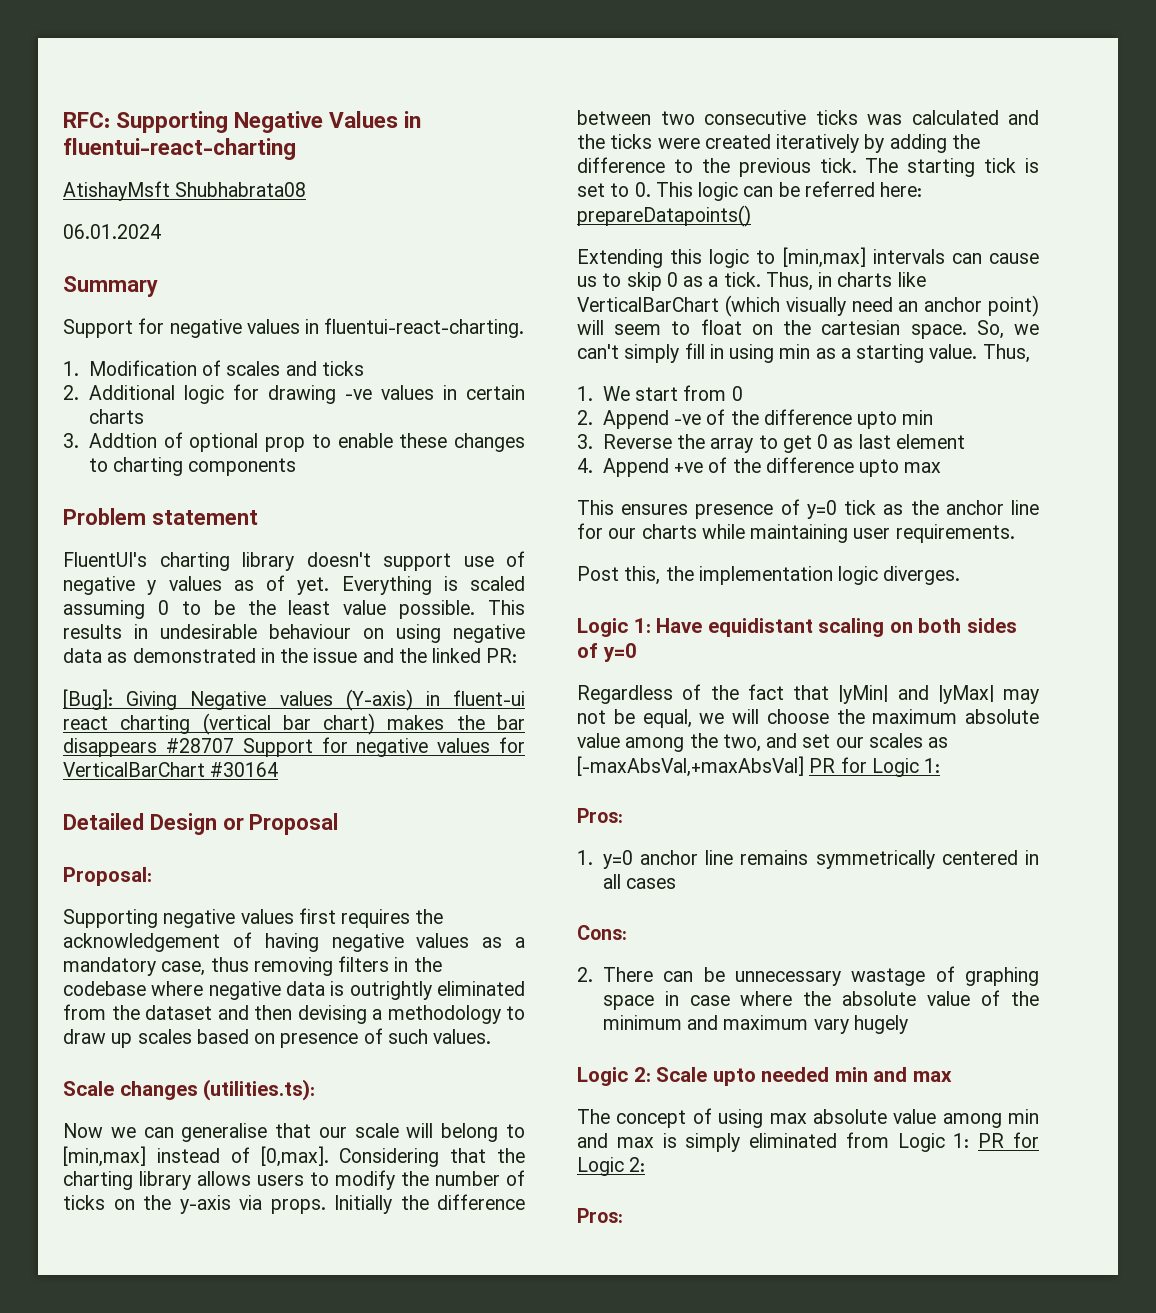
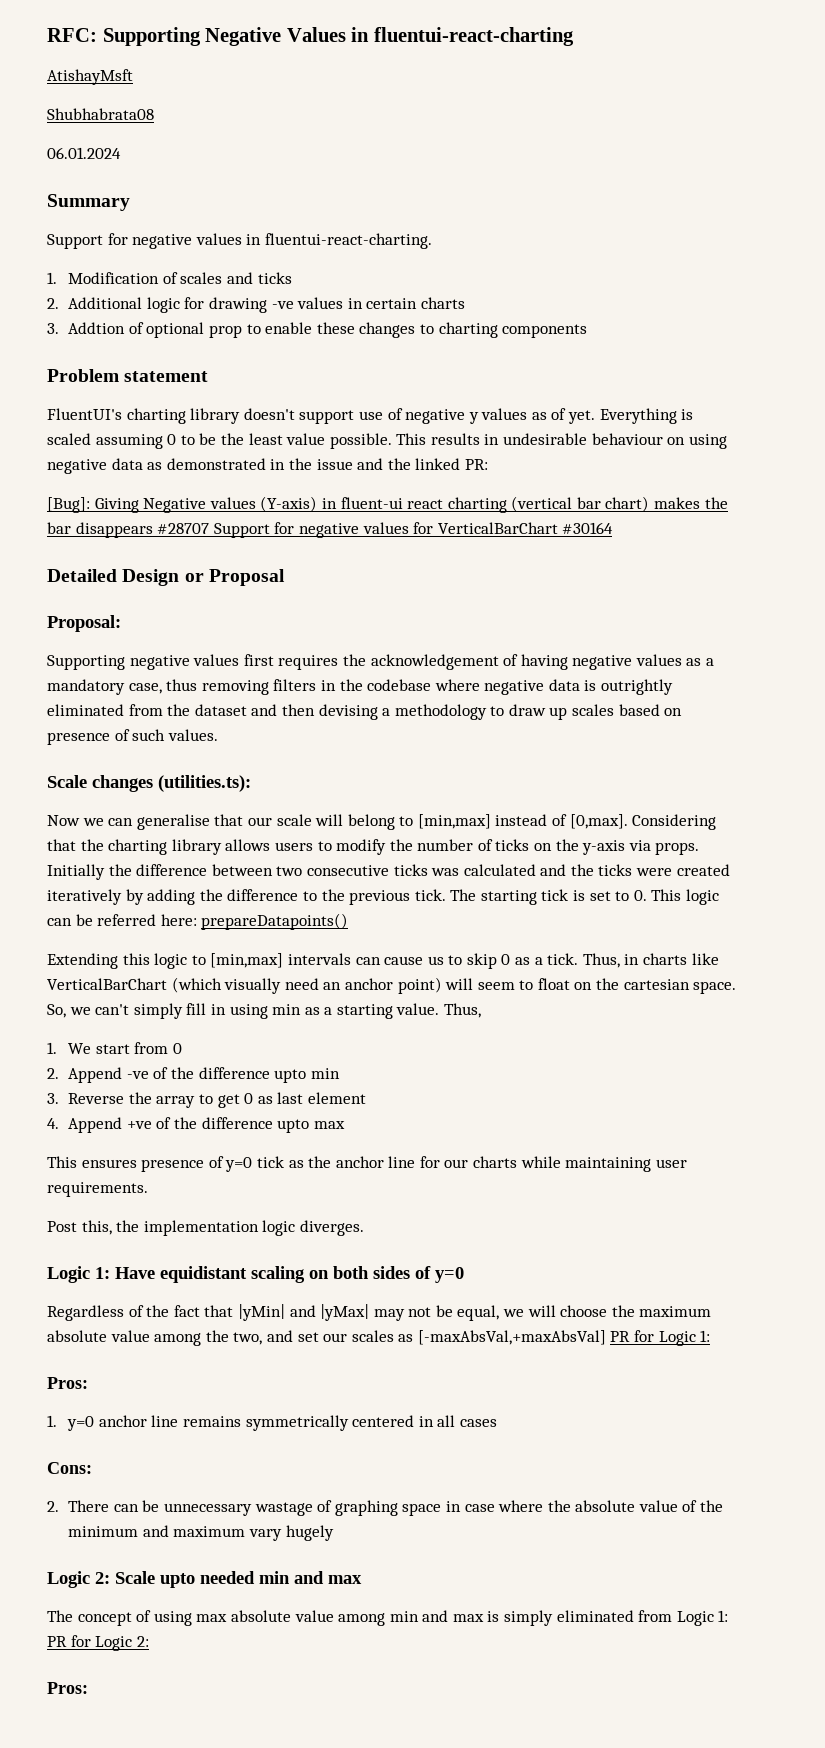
- AtishayMsft Shubhabrata08
+ AtishayMsft
+ Shubhabrata08

